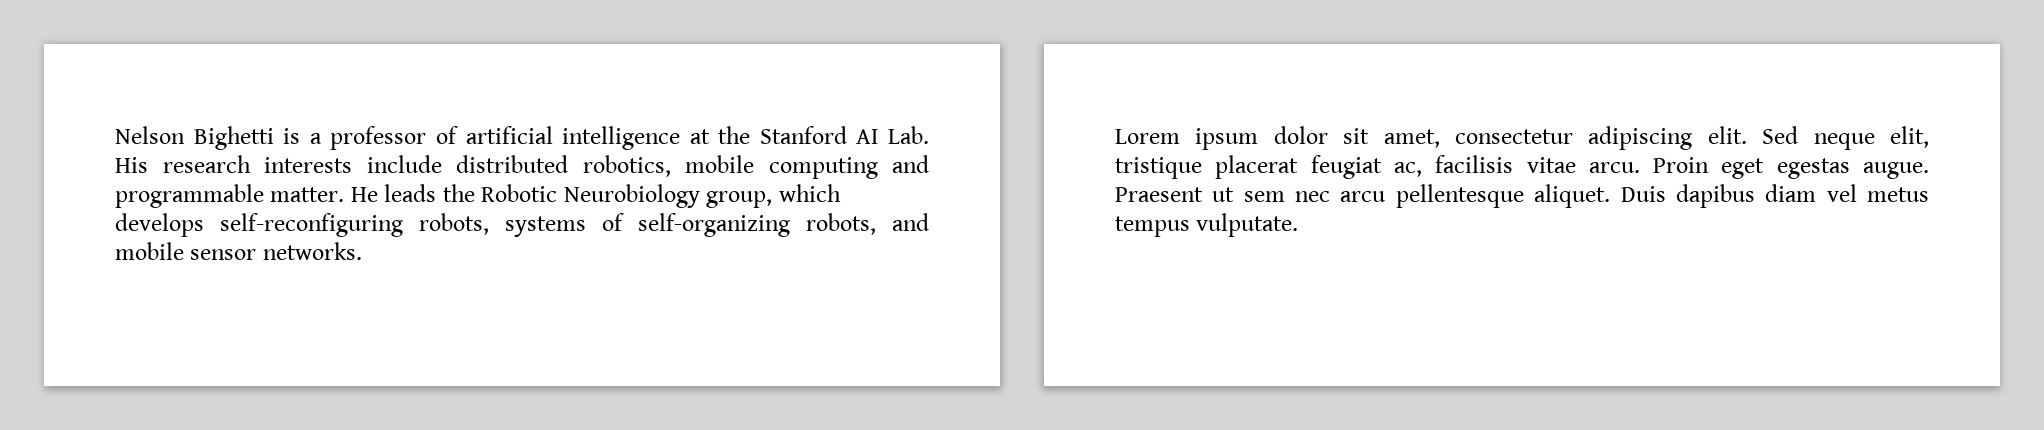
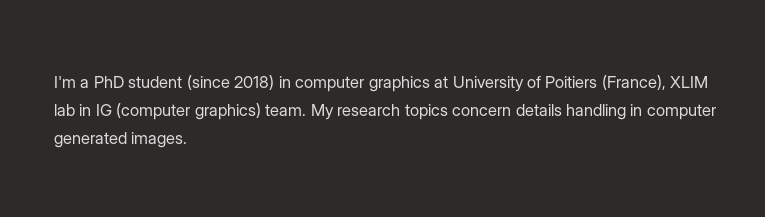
- Nelson Bighetti is a professor of artificial intelligence at the Stanford AI Lab. His research interests include distributed robotics, mobile computing and programmable matter. He leads the Robotic Neurobiology group, which develops self-reconfiguring robots, systems of self-organizing robots, and mobile sensor networks.
- Lorem ipsum dolor sit amet, consectetur adipiscing elit. Sed neque elit, tristique placerat feugiat ac, facilisis vitae arcu. Proin eget egestas augue. Praesent ut sem nec arcu pellentesque aliquet. Duis dapibus diam vel metus tempus vulputate.
+ I'm a PhD student (since 2018) in computer graphics at University of Poitiers (France), XLIM lab in IG (computer graphics) team. My research topics concern details handling in computer generated images.

